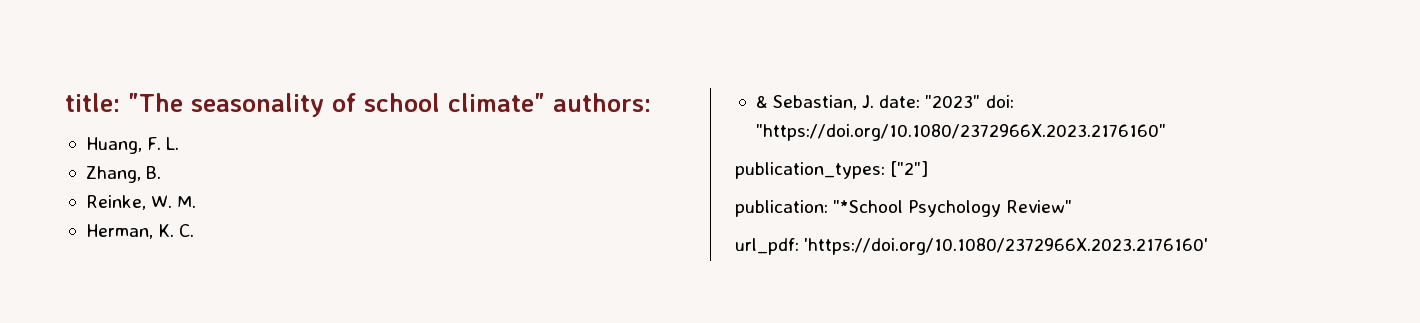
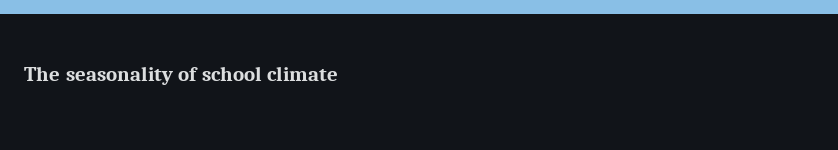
- title: "The seasonality of school climate" authors:
- Huang, F. L.
- Zhang, B.
- Reinke, W. M.
- Herman, K. C.
- & Sebastian, J. date: "2023" doi: "https://doi.org/10.1080/2372966X.2023.2176160"
- publication_types: ["2"]
- publication: "*School Psychology Review"
- url_pdf: 'https://doi.org/10.1080/2372966X.2023.2176160'
+ The seasonality of school climate

